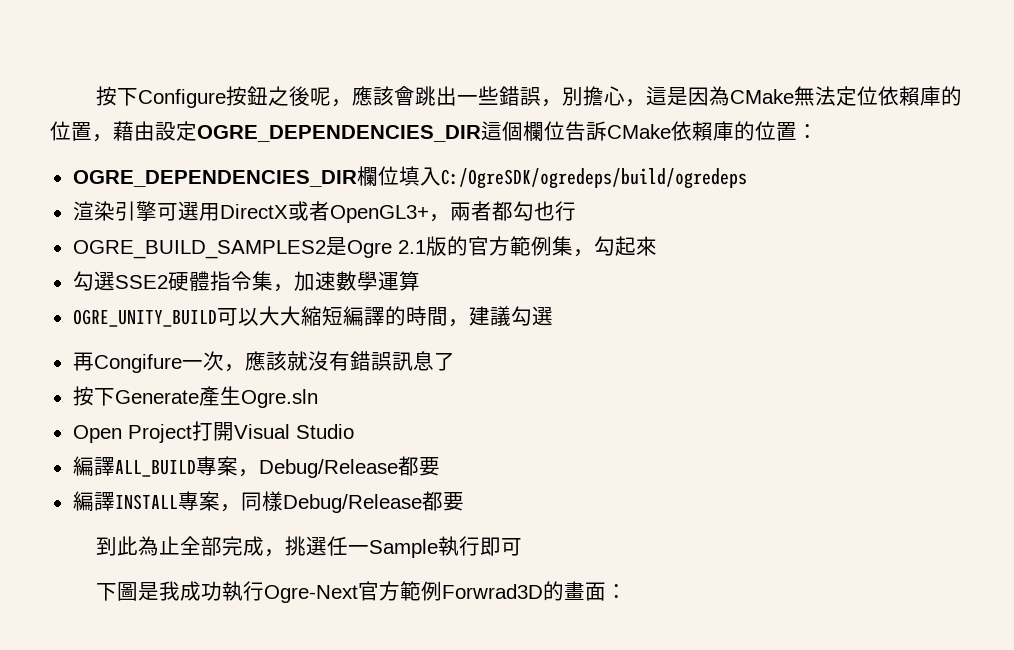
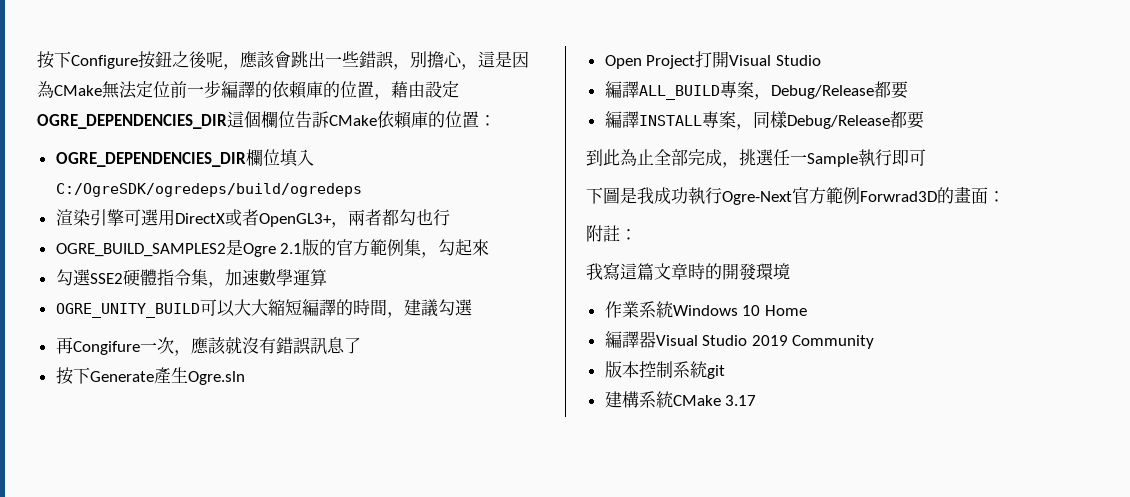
- 按下Configure按鈕之後呢，應該會跳出一些錯誤，別擔心，這是因為CMake無法定位依賴庫的位置，藉由設定OGRE_DEPENDENCIES_DIR這個欄位告訴CMake依賴庫的位置：
+ 按下Configure按鈕之後呢，應該會跳出一些錯誤，別擔心，這是因為CMake無法定位前一步編譯的依賴庫的位置，藉由設定OGRE_DEPENDENCIES_DIR這個欄位告訴CMake依賴庫的位置：
+ 附註：
+ 我寫這篇文章時的開發環境
+ 作業系統Windows 10 Home
+ 編譯器Visual Studio 2019 Community
+ 版本控制系統git
+ 建構系統CMake 3.17

